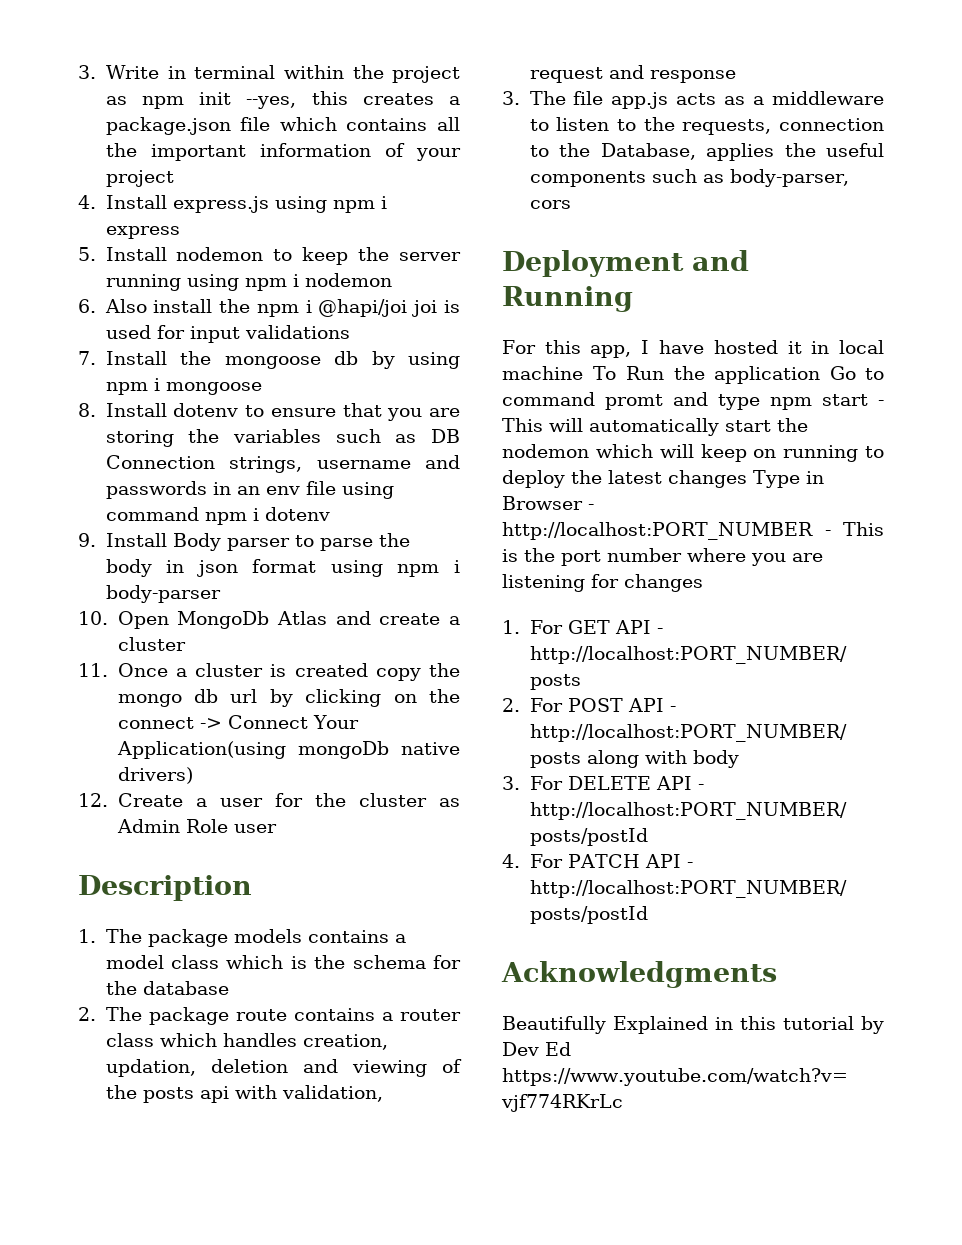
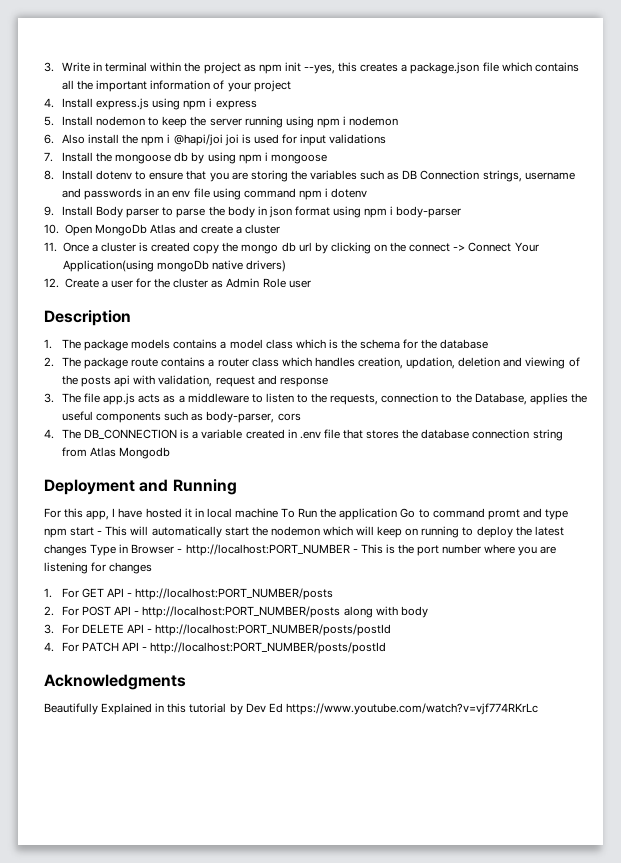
+ 4. The DB_CONNECTION is a variable created in .env file that stores the database connection string from Atlas Mongodb

